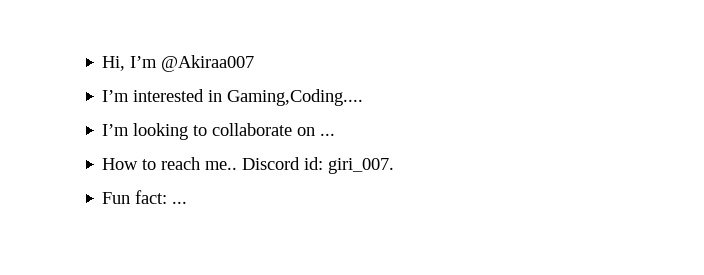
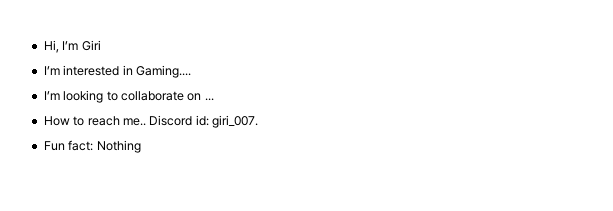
- Hi, I’m @Akiraa007
+ Hi, I’m Giri
- I’m interested in Gaming,Coding....
+ I’m interested in Gaming....
- Fun fact: ...
+ Fun fact: Nothing

